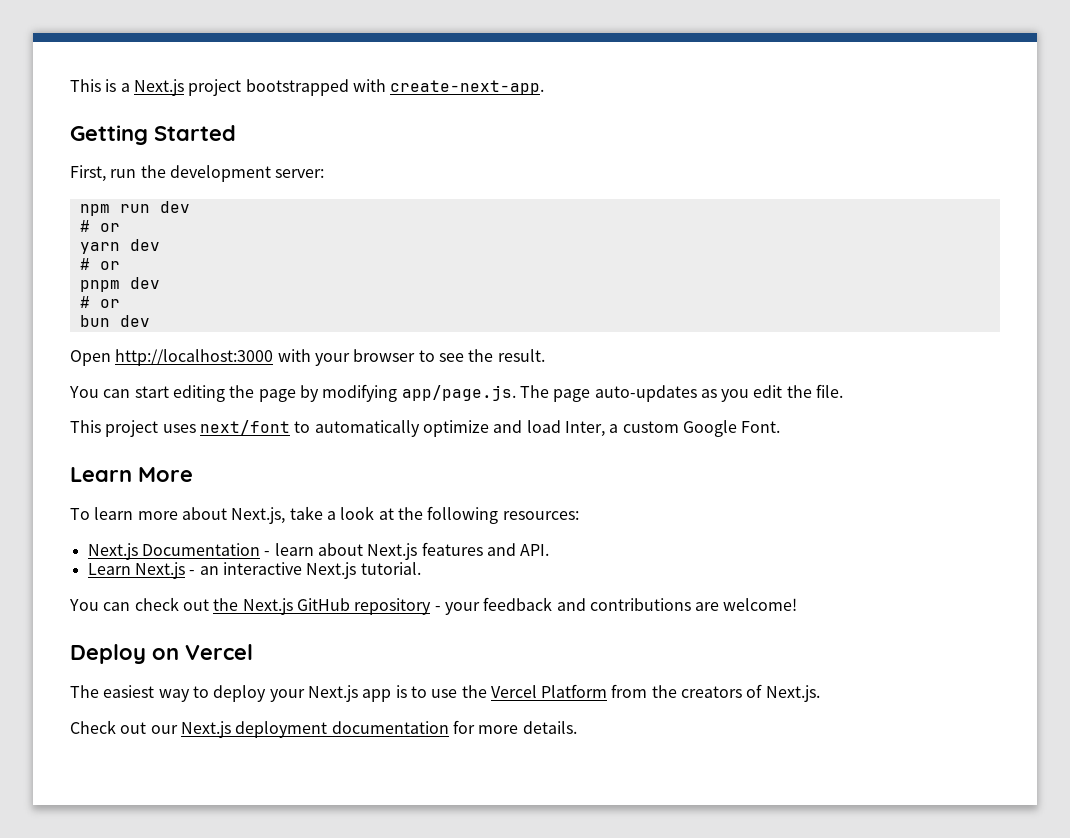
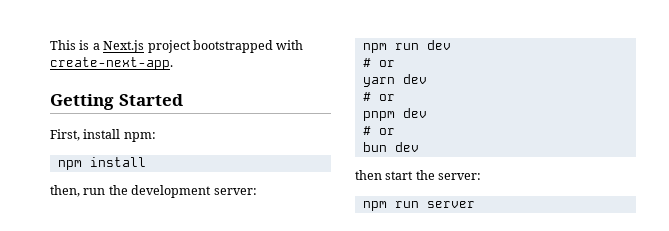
- First, run the development server:
+ First, install npm:
+ npm install
+ then, run the development server:
- Open http://localhost:3000 with your browser to see the result.
- You can start editing the page by modifying app/page.js. The page auto-updates as you edit the file.
- This project uses next/font to automatically optimize and load Inter, a custom Google Font.
- Learn More
- To learn more about Next.js, take a look at the following resources:
- Next.js Documentation - learn about Next.js features and API.
- Learn Next.js - an interactive Next.js tutorial.
- You can check out the Next.js GitHub repository - your feedback and contributions are welcome!
- Deploy on Vercel
- The easiest way to deploy your Next.js app is to use the Vercel Platform from the creators of Next.js.
- Check out our Next.js deployment documentation for more details.
+ then start the server:
+ npm run server

